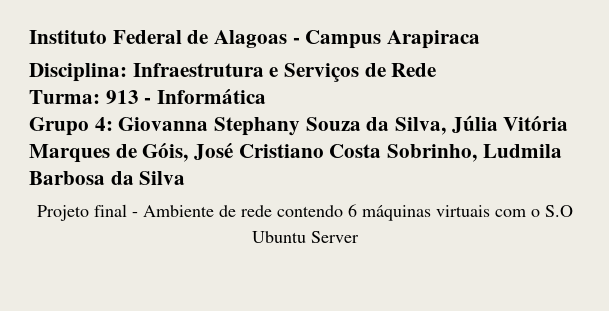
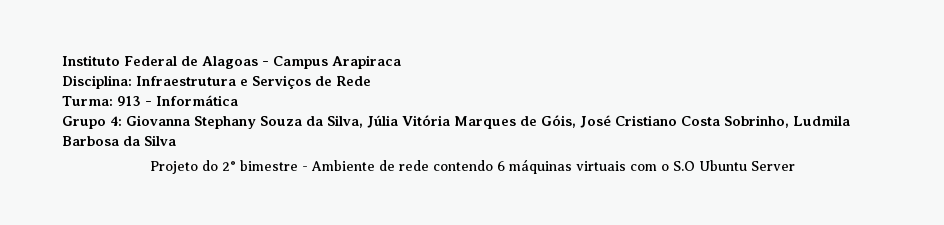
- Projeto final - Ambiente de rede contendo 6 máquinas virtuais com o S.O Ubuntu Server
+ Projeto do 2° bimestre - Ambiente de rede contendo 6 máquinas virtuais com o S.O Ubuntu Server

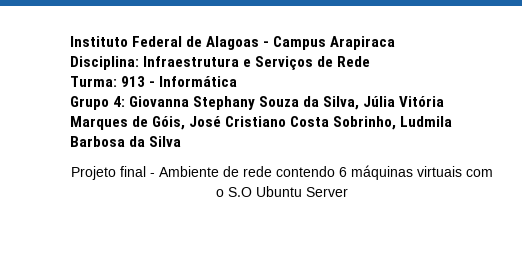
- Projeto do 2° bimestre - Ambiente de rede contendo 6 máquinas virtuais com o S.O Ubuntu Server
+ Projeto final - Ambiente de rede contendo 6 máquinas virtuais com o S.O Ubuntu Server

